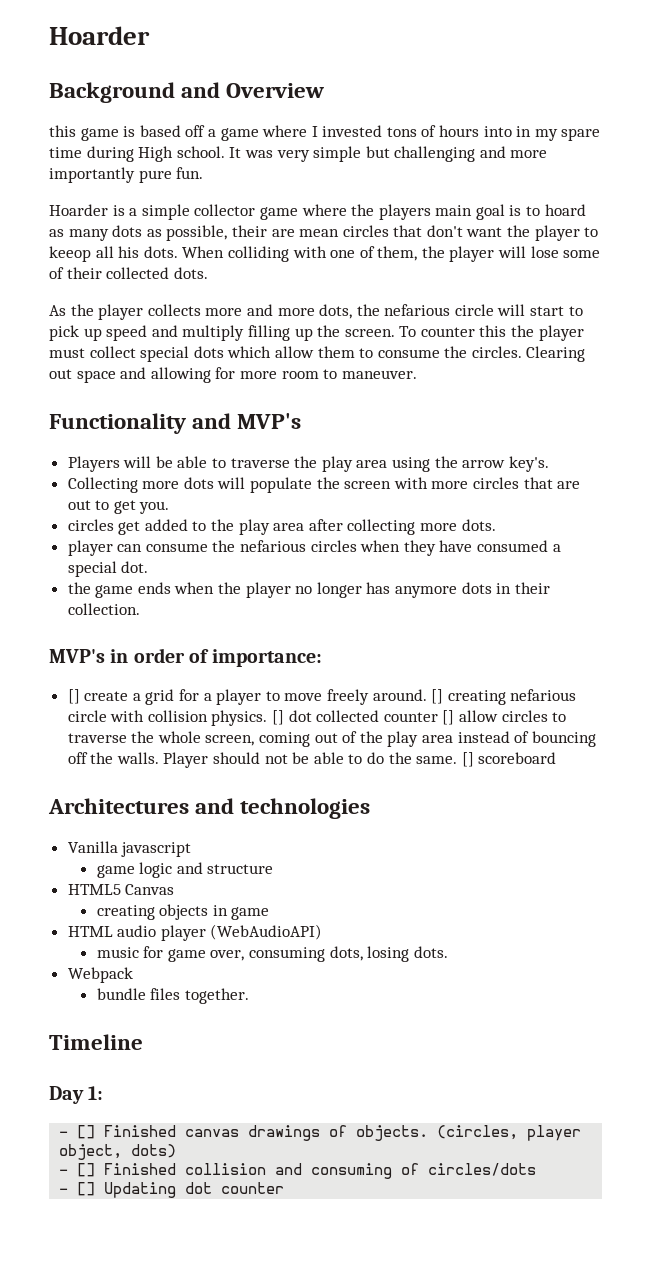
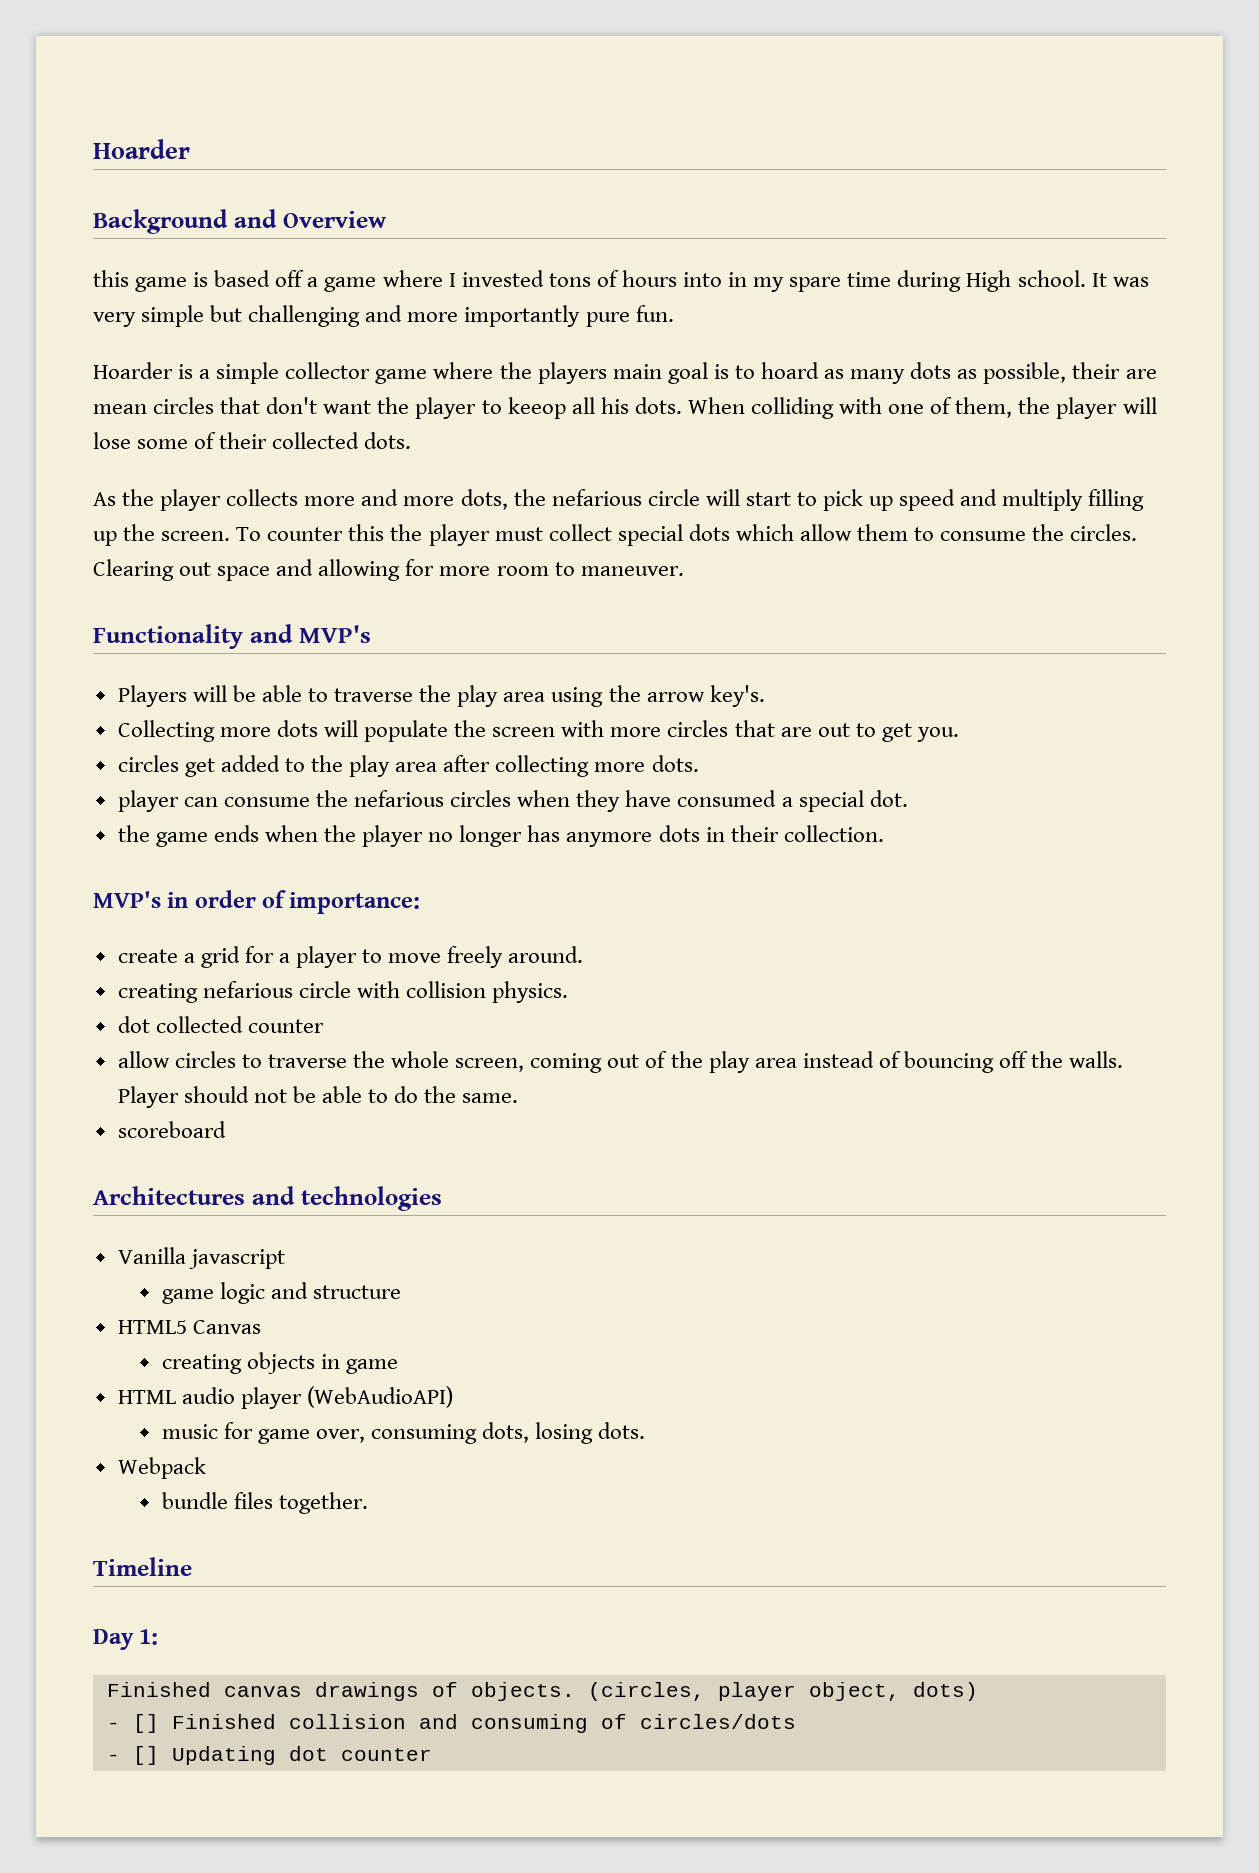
- [] create a grid for a player to move freely around. [] creating nefarious circle with collision physics. [] dot collected counter [] allow circles to traverse the whole screen, coming out of the play area instead of bouncing off the walls.
+ create a grid for a player to move freely around.
+ creating nefarious circle with collision physics.
+ dot collected counter
+ allow circles to traverse the whole screen, coming out of the play area instead of bouncing off the walls.
- Player should not be able to do the same. [] scoreboard
+ Player should not be able to do the same.
+ scoreboard
- - [] Finished canvas drawings of objects.
+ Finished canvas drawings of objects.

